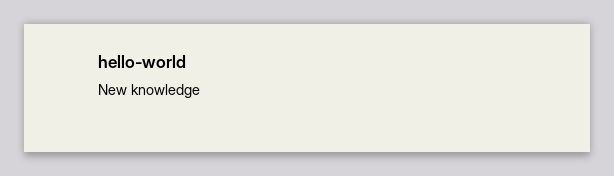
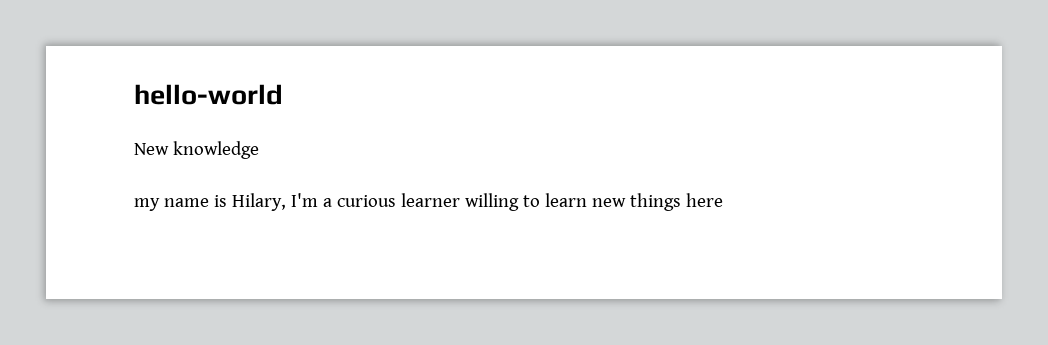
+ my name is Hilary, I'm a curious learner willing to learn new things here

